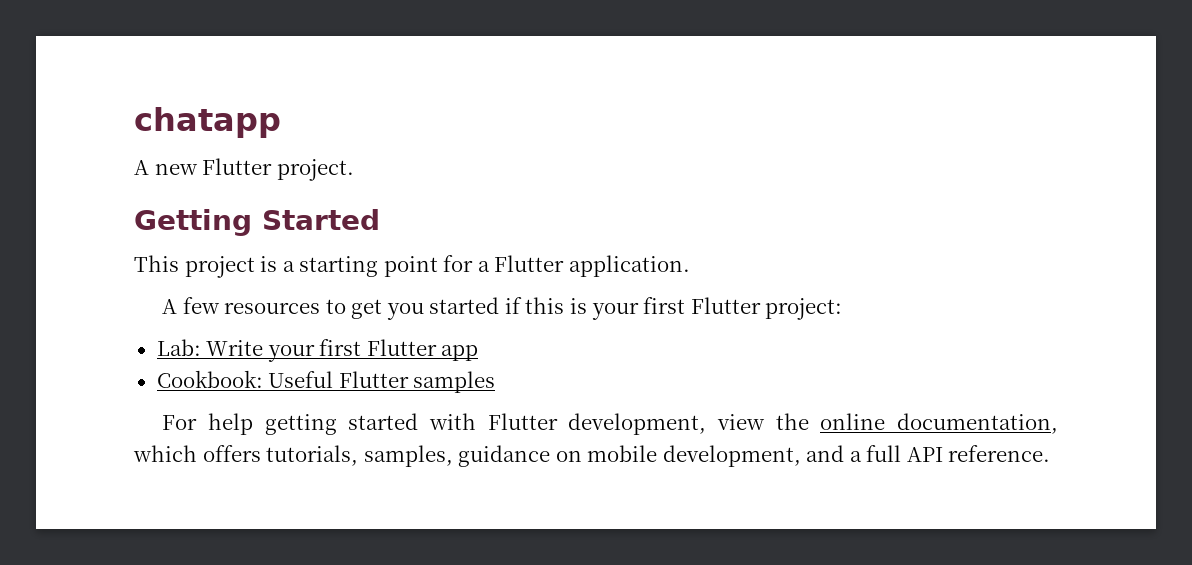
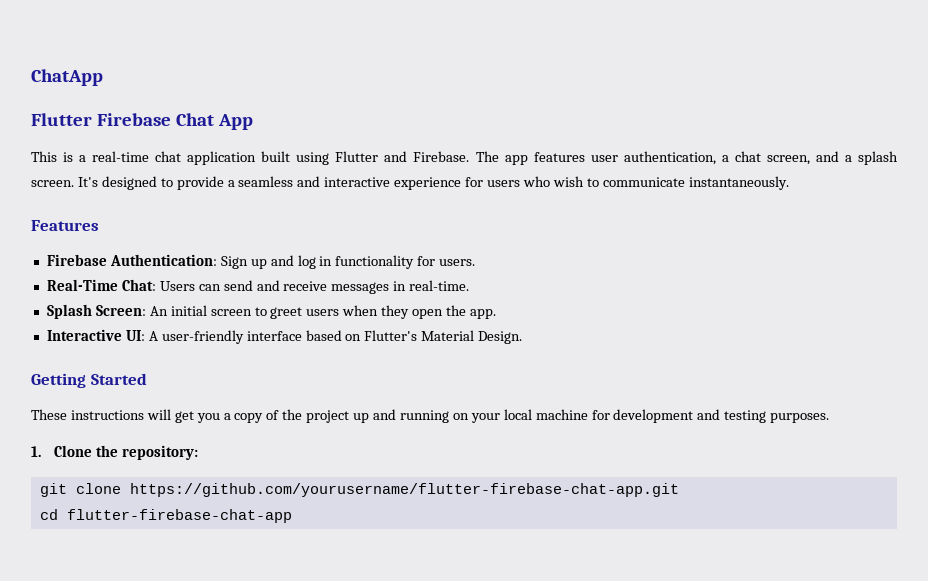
- chatapp
- A new Flutter project.
+ ChatApp
+ Flutter Firebase Chat App
+ This is a real-time chat application built using Flutter and Firebase. The app features user authentication, a chat screen, and a splash screen. It's designed to provide a seamless and interactive experience for users who wish to communicate instantaneously.
+ Features
+ Firebase Authentication: Sign up and log in functionality for users.
+ Real-Time Chat: Users can send and receive messages in real-time.
+ Splash Screen: An initial screen to greet users when they open the app.
+ Interactive UI: A user-friendly interface based on Flutter's Material Design.
  Getting Started
- This project is a starting point for a Flutter application.
- A few resources to get you started if this is your first Flutter project:
- Lab: Write your first Flutter app
- Cookbook: Useful Flutter samples
- For help getting started with Flutter development, view the online documentation, which offers tutorials, samples, guidance on mobile development, and a full API reference.
+ These instructions will get you a copy of the project up and running on your local machine for development and testing purposes.
+ 1. Clone the repository:
+ git clone https://github.com/yourusername/flutter-firebase-chat-app.git
+ cd flutter-firebase-chat-app

